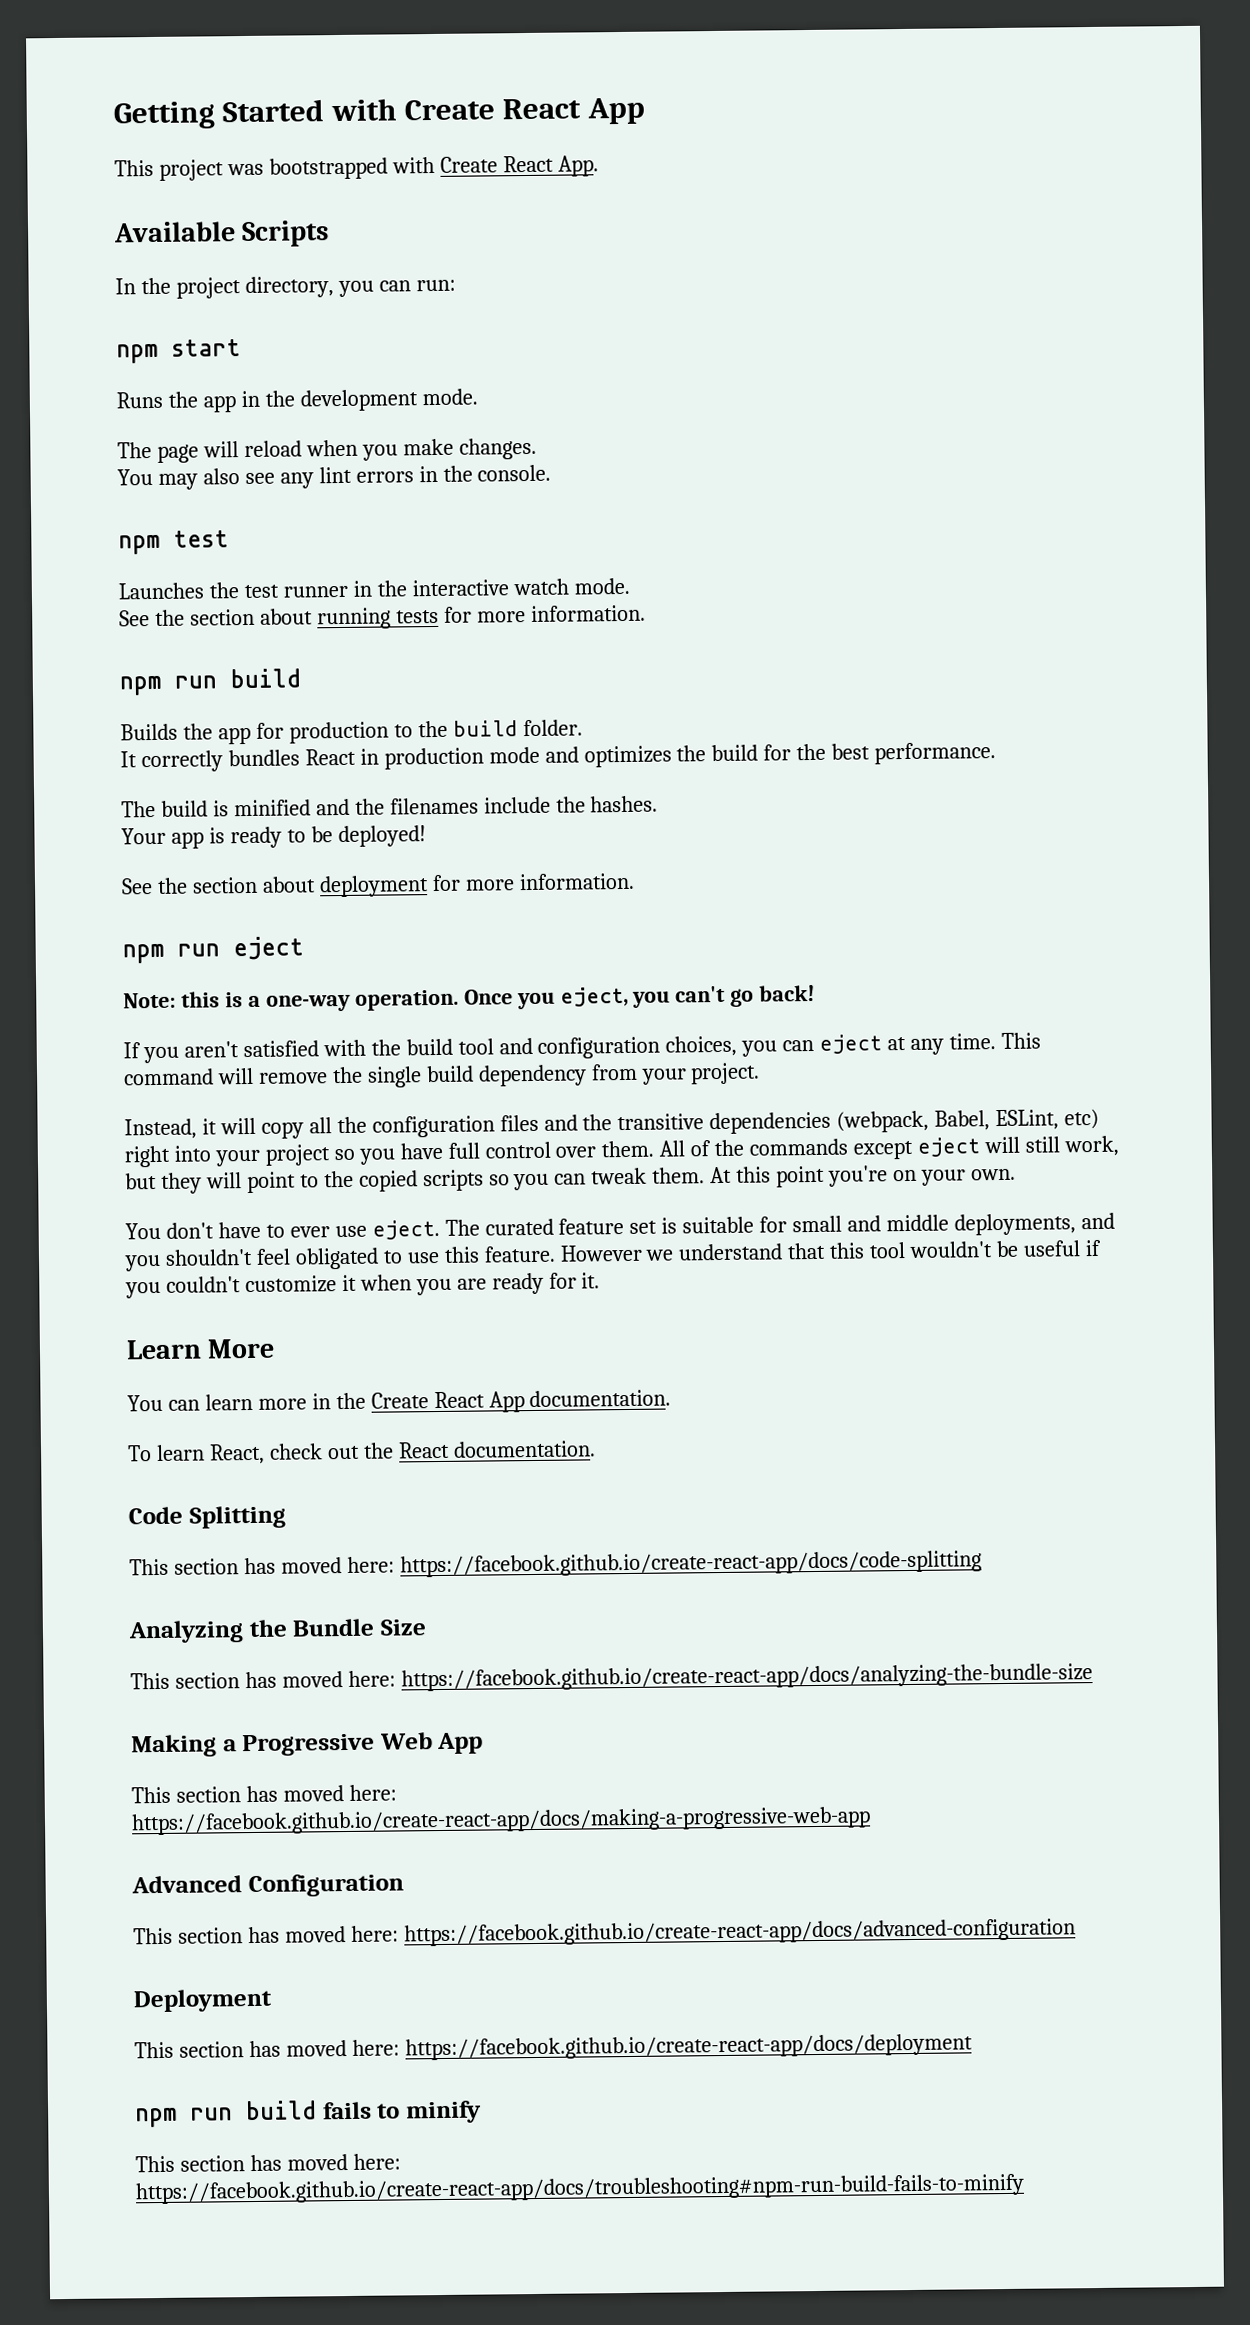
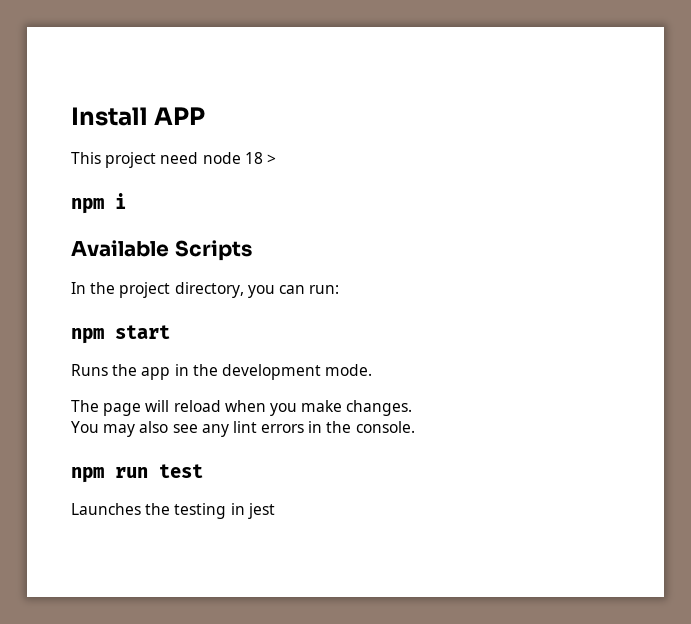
- Getting Started with Create React App
- This project was bootstrapped with Create React App.
+ Install APP
+ This project need node 18 >
+ npm i
- npm test
+ npm run test
- Launches the test runner in the interactive watch mode.
- See the section about running tests for more information.
- npm run build
- Builds the app for production to the build folder.
- It correctly bundles React in production mode and optimizes the build for the best performance.
- The build is minified and the filenames include the hashes.
- Your app is ready to be deployed!
- See the section about deployment for more information.
- npm run eject
- Note: this is a one-way operation. Once you eject, you can't go back!
- If you aren't satisfied with the build tool and configuration choices, you can eject at any time. This command will remove the single build dependency from your project.
- Instead, it will copy all the configuration files and the transitive dependencies (webpack, Babel, ESLint, etc) right into your project so you have full control over them. All of the commands except eject will still work, but they will point to the copied scripts so you can tweak them. At this point you're on your own.
- You don't have to ever use eject. The curated feature set is suitable for small and middle deployments, and you shouldn't feel obligated to use this feature. However we understand that this tool wouldn't be useful if you couldn't customize it when you are ready for it.
- Learn More
- You can learn more in the Create React App documentation.
- To learn React, check out the React documentation.
- Code Splitting
- This section has moved here: https://facebook.github.io/create-react-app/docs/code-splitting
- Analyzing the Bundle Size
- This section has moved here: https://facebook.github.io/create-react-app/docs/analyzing-the-bundle-size
- Making a Progressive Web App
- This section has moved here: https://facebook.github.io/create-react-app/docs/making-a-progressive-web-app
- Advanced Configuration
- This section has moved here: https://facebook.github.io/create-react-app/docs/advanced-configuration
- Deployment
- This section has moved here: https://facebook.github.io/create-react-app/docs/deployment
- npm run build fails to minify
- This section has moved here: https://facebook.github.io/create-react-app/docs/troubleshooting#npm-run-build-fails-to-minify
+ Launches the testing in jest

